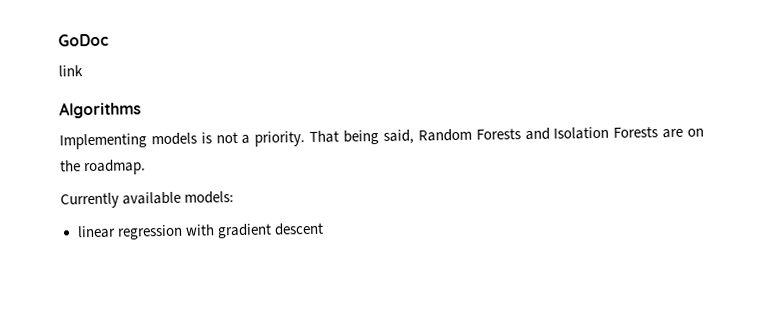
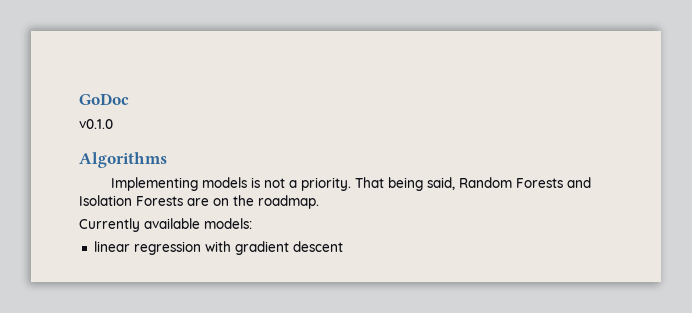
- link
+ v0.1.0

